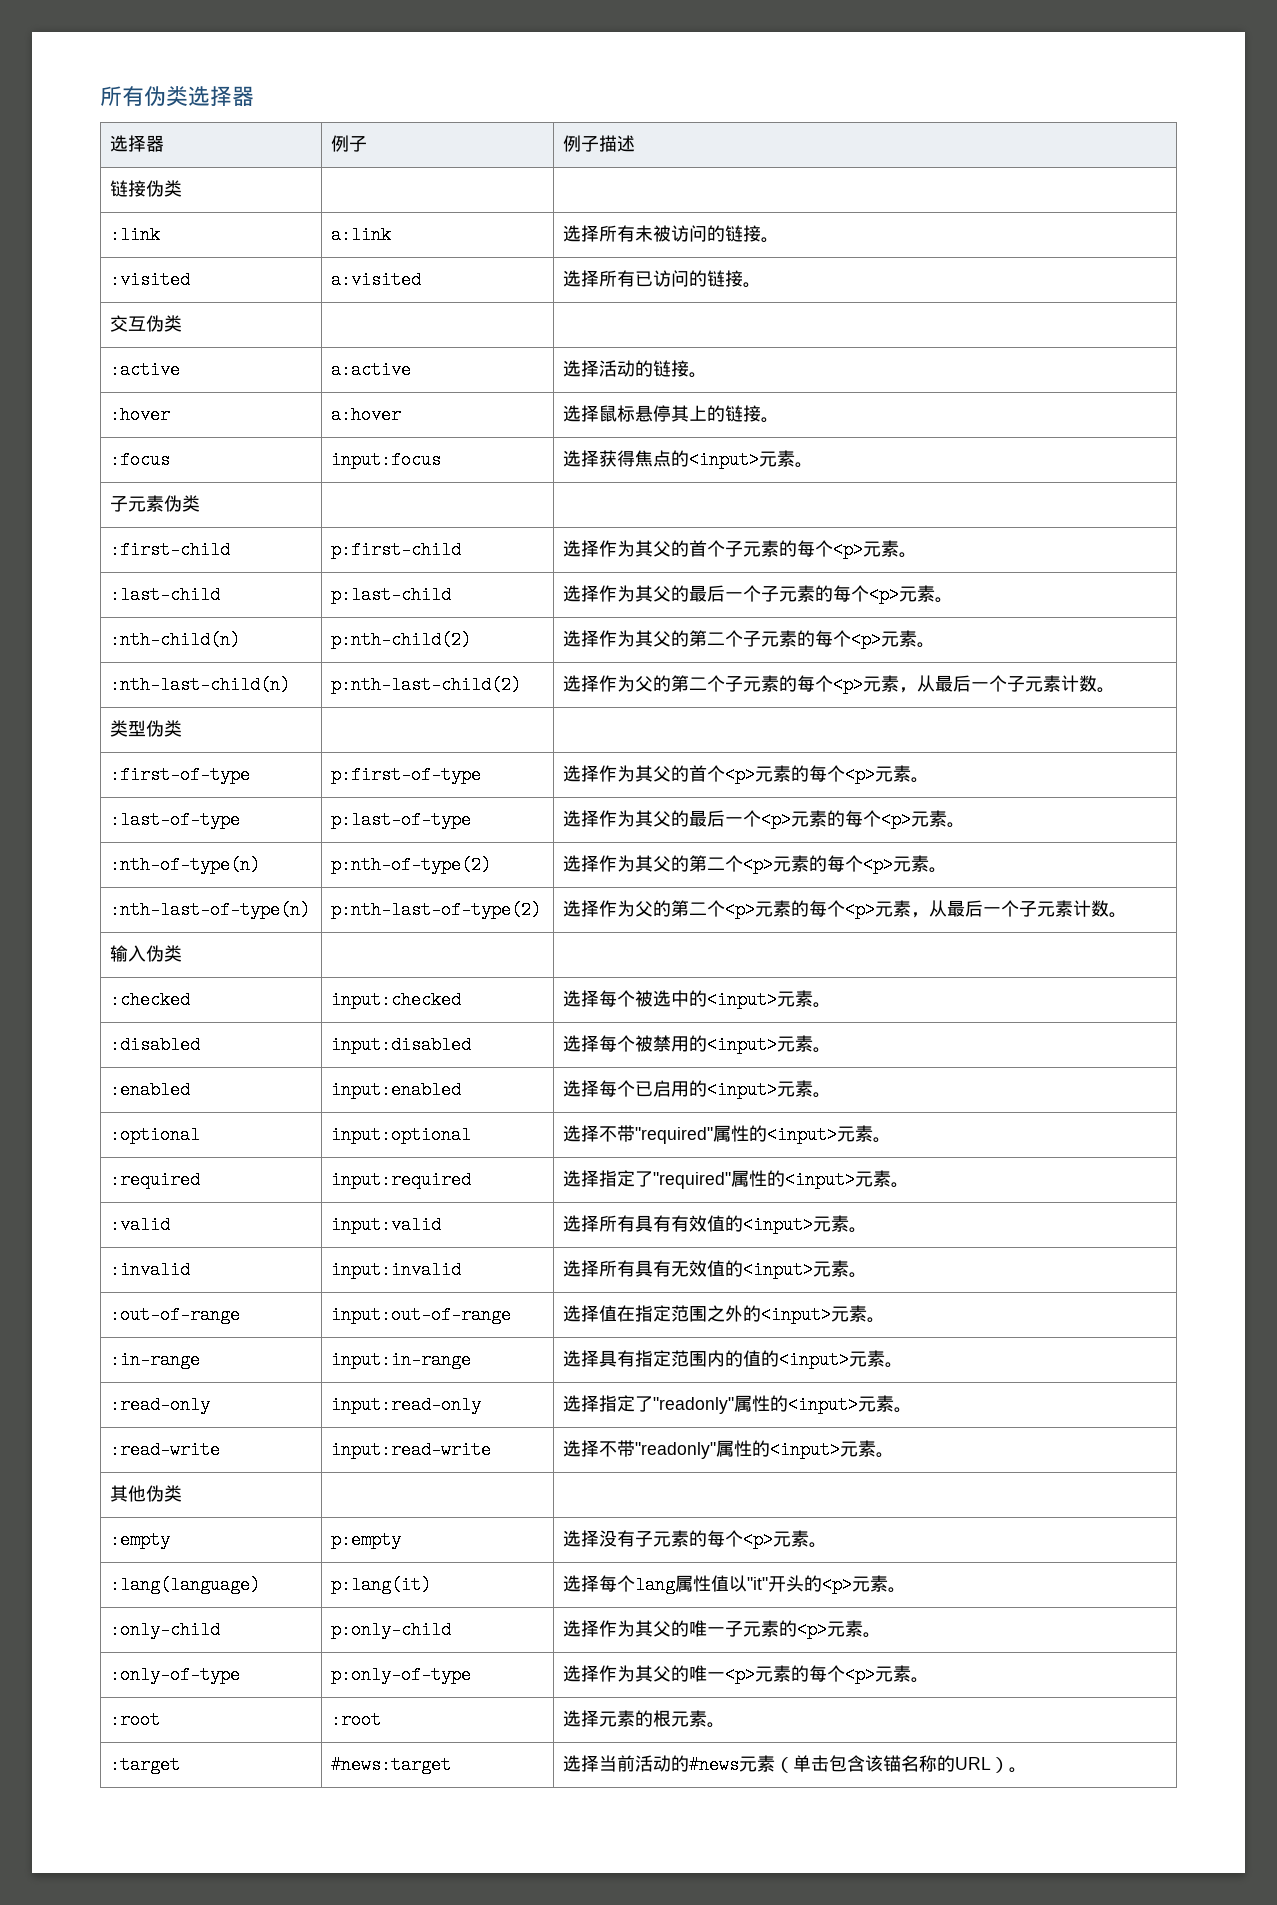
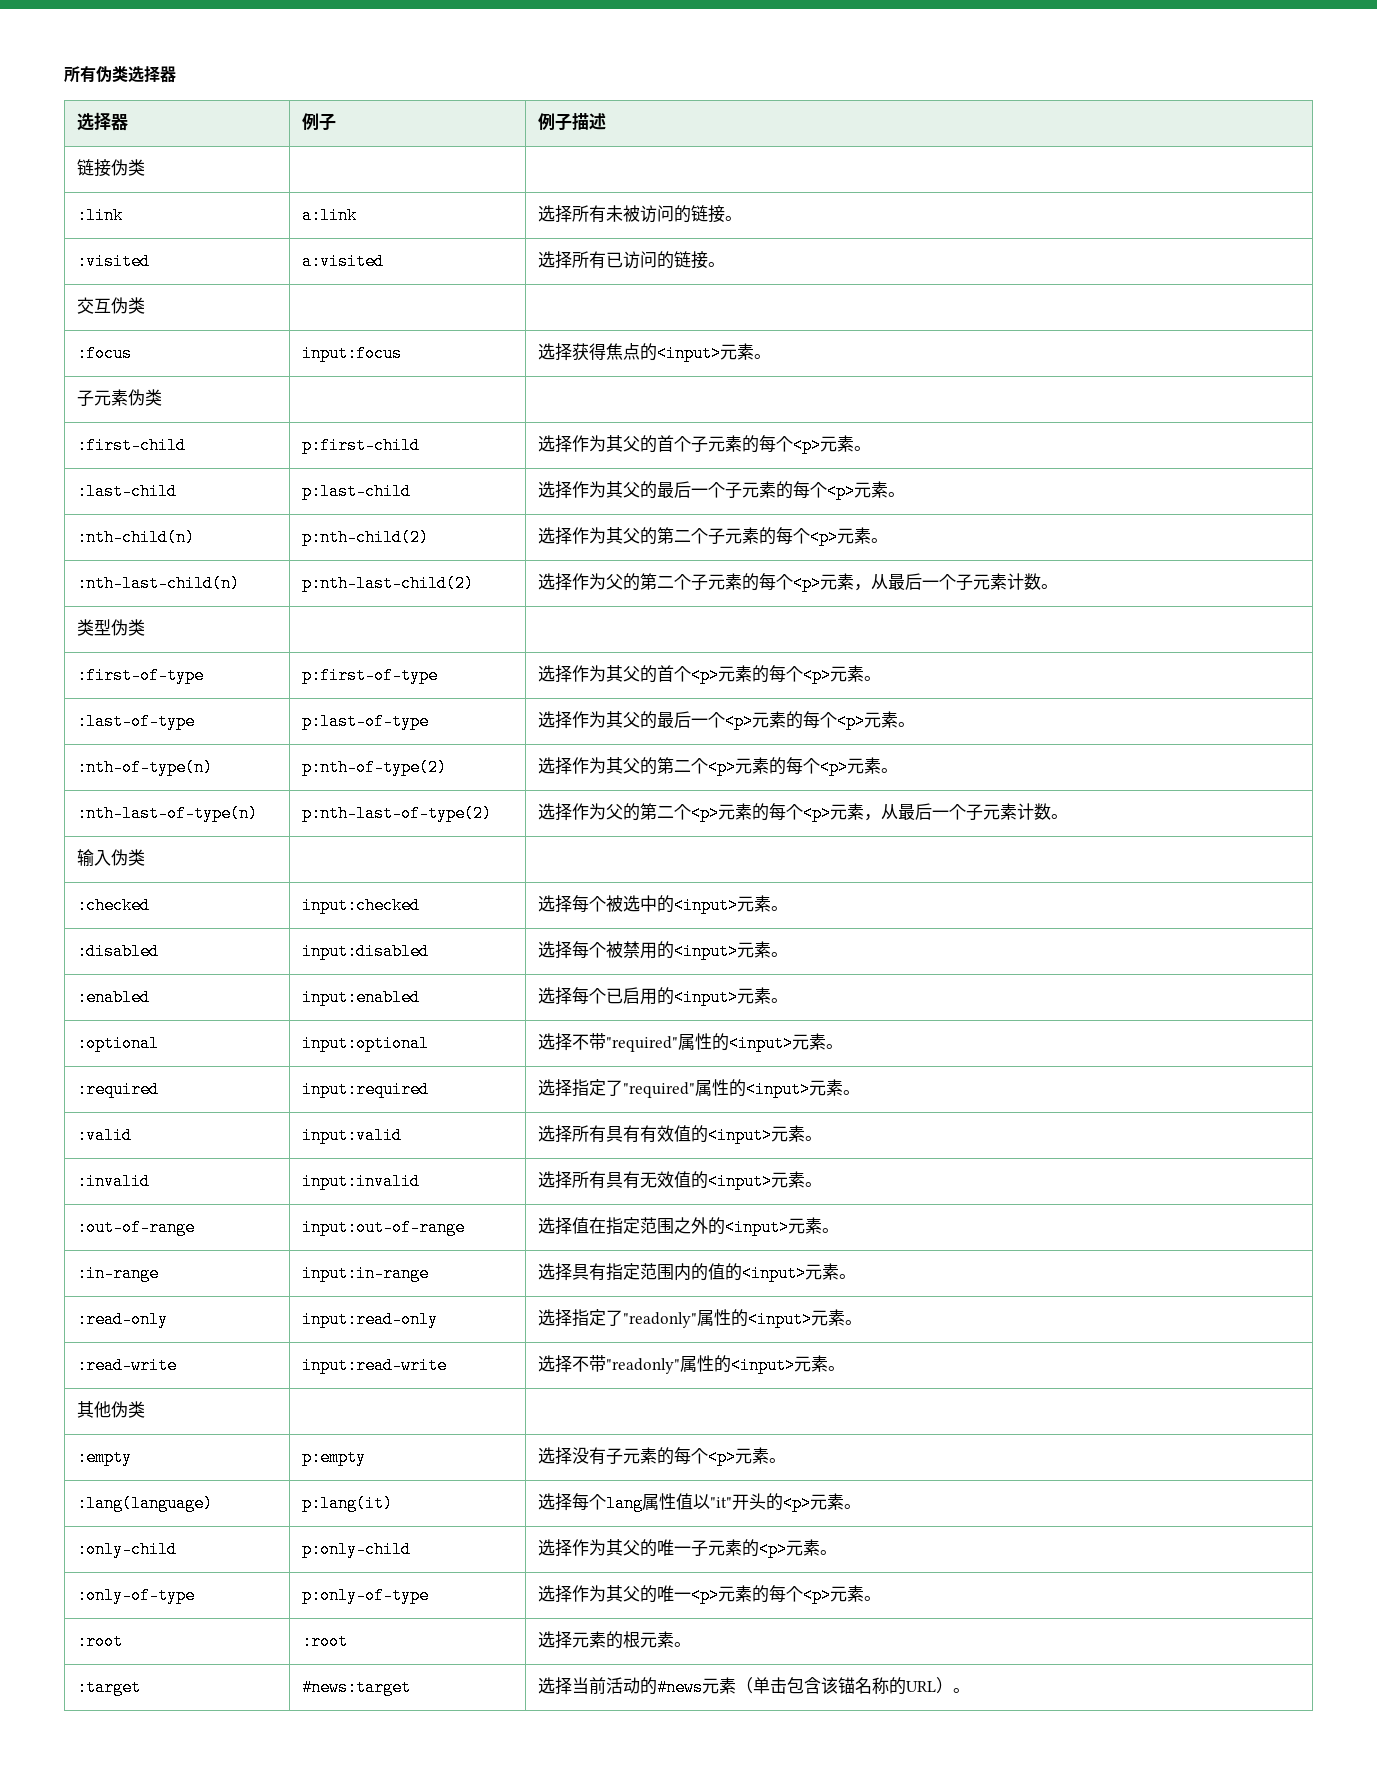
- :active | a:active | 选择活动的链接。
- :hover | a:hover | 选择鼠标悬停其上的链接。

